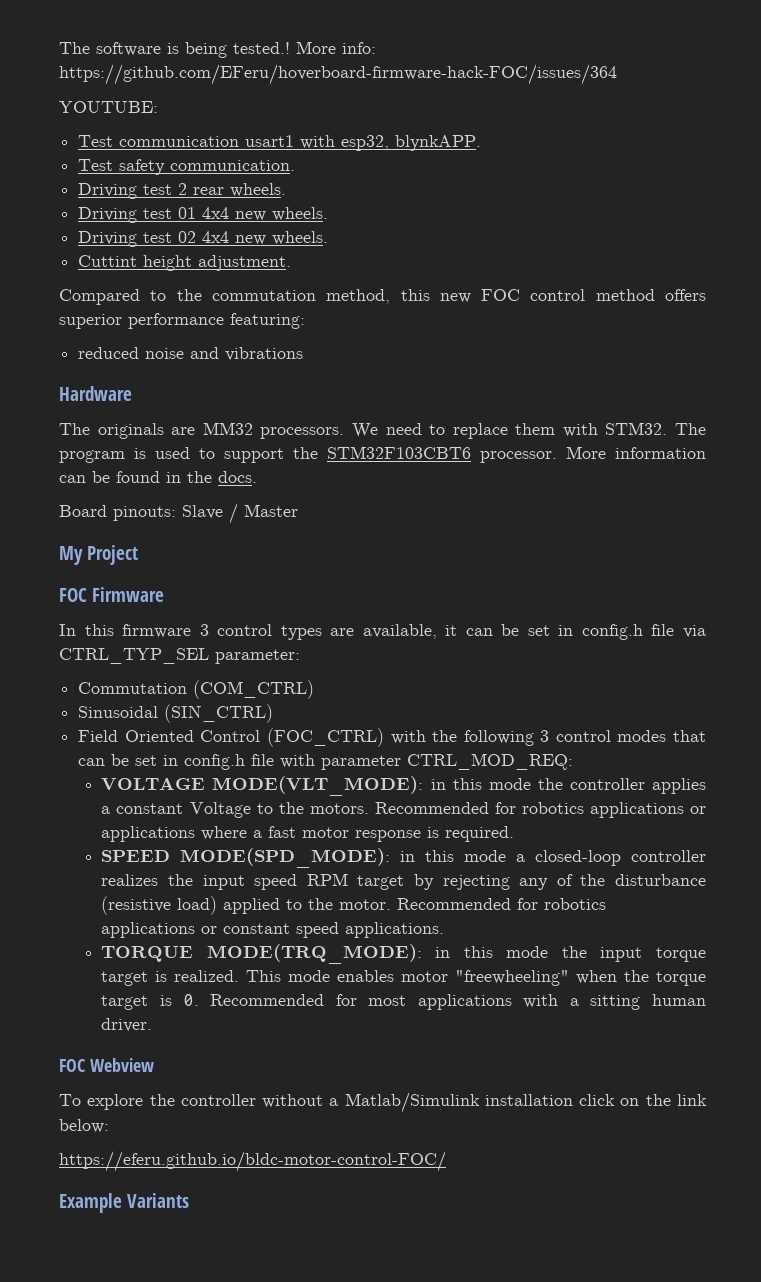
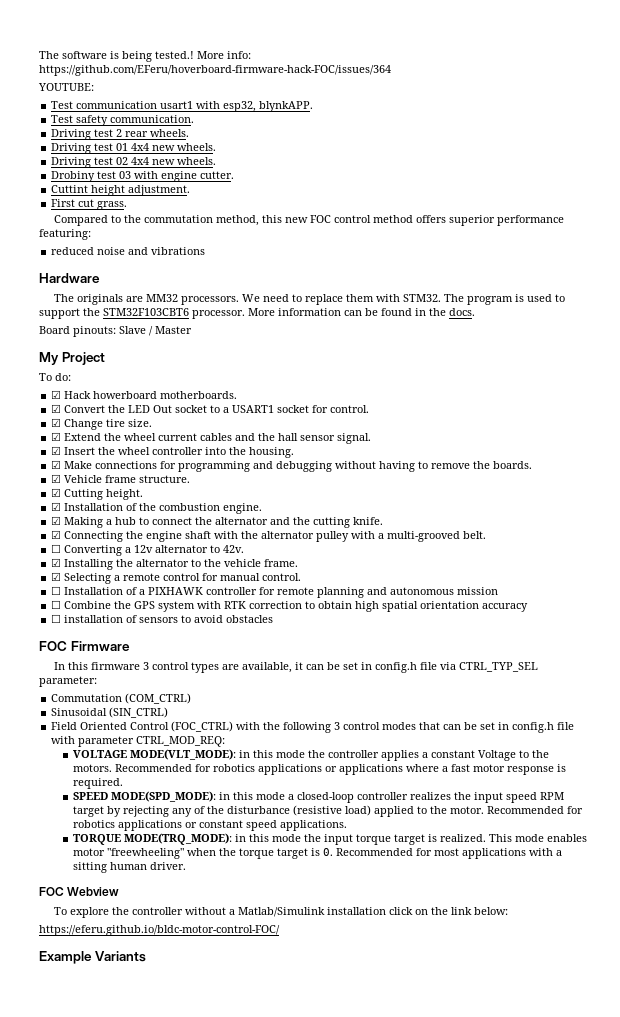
+ Drobiny test 03 with engine cutter.
+ First cut grass.
+ To do:
+ ☑ Hack howerboard motherboards.
+ ☑ Convert the LED Out socket to a USART1 socket for control.
+ ☑ Change tire size.
+ ☑ Extend the wheel current cables and the hall sensor signal.
+ ☑ Insert the wheel controller into the housing.
+ ☑ Make connections for programming and debugging without having to remove the boards.
+ ☑ Vehicle frame structure.
+ ☑ Cutting height.
+ ☑ Installation of the combustion engine.
+ ☑ Making a hub to connect the alternator and the cutting knife.
+ ☑ Connecting the engine shaft with the alternator pulley with a multi-grooved belt.
+ ☐ Converting a 12v alternator to 42v.
+ ☑ Installing the alternator to the vehicle frame.
+ ☑ Selecting a remote control for manual control.
+ ☐ Installation of a PIXHAWK controller for remote planning and autonomous mission
+ ☐ Combine the GPS system with RTK correction to obtain high spatial orientation accuracy
+ ☐ installation of sensors to avoid obstacles

